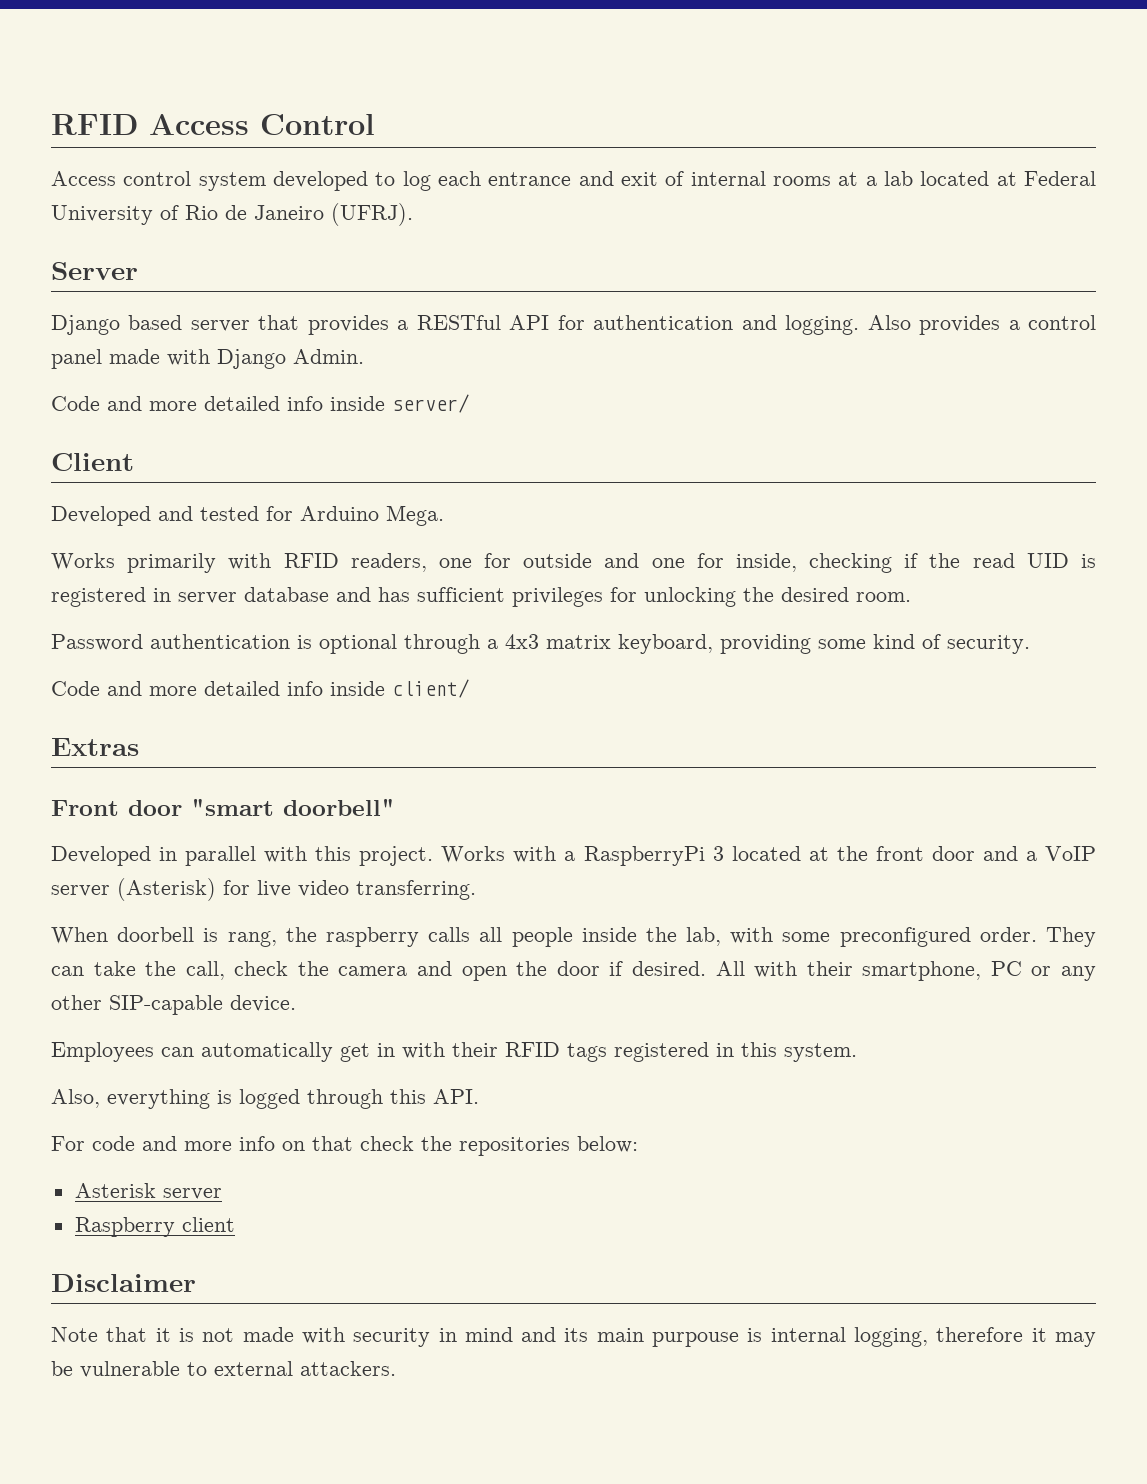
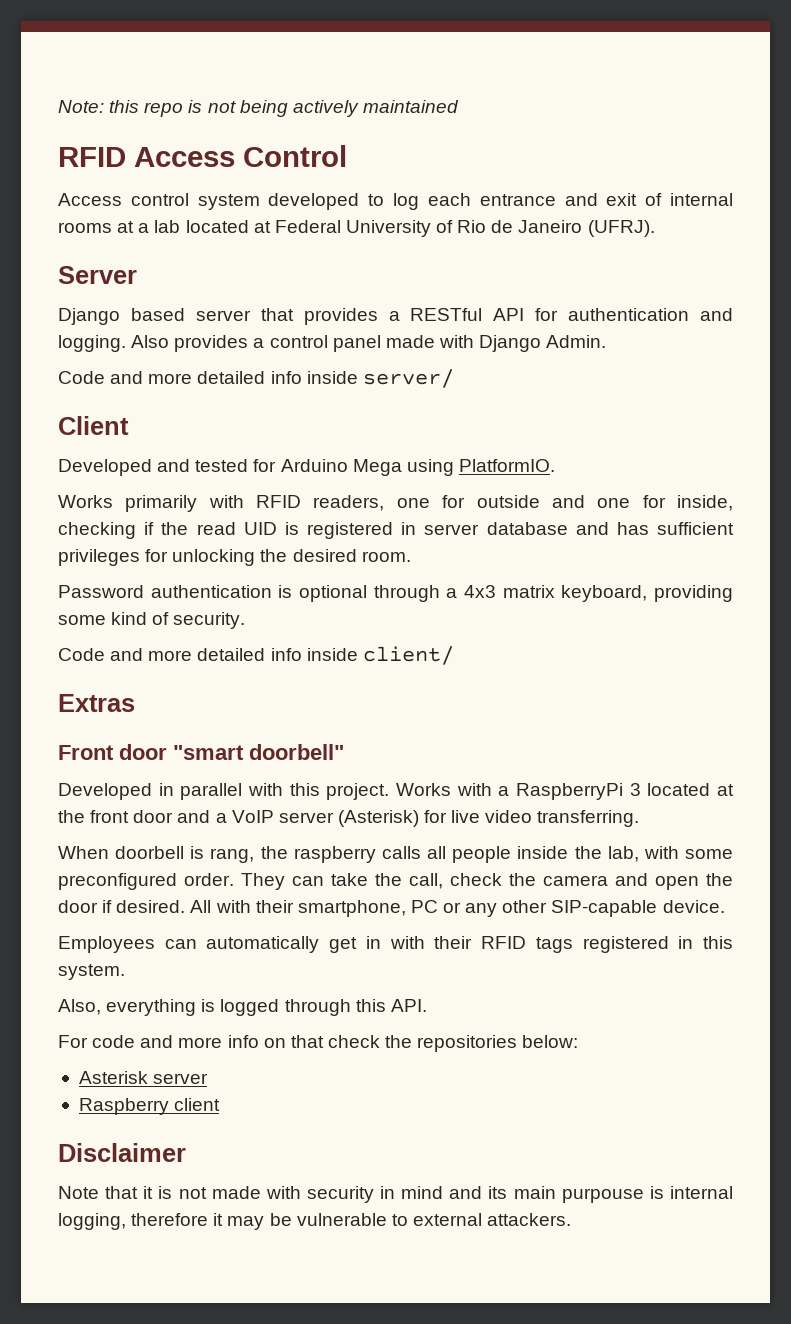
+ Note: this repo is not being actively maintained
- Developed and tested for Arduino Mega.
+ Developed and tested for Arduino Mega using PlatformIO.

